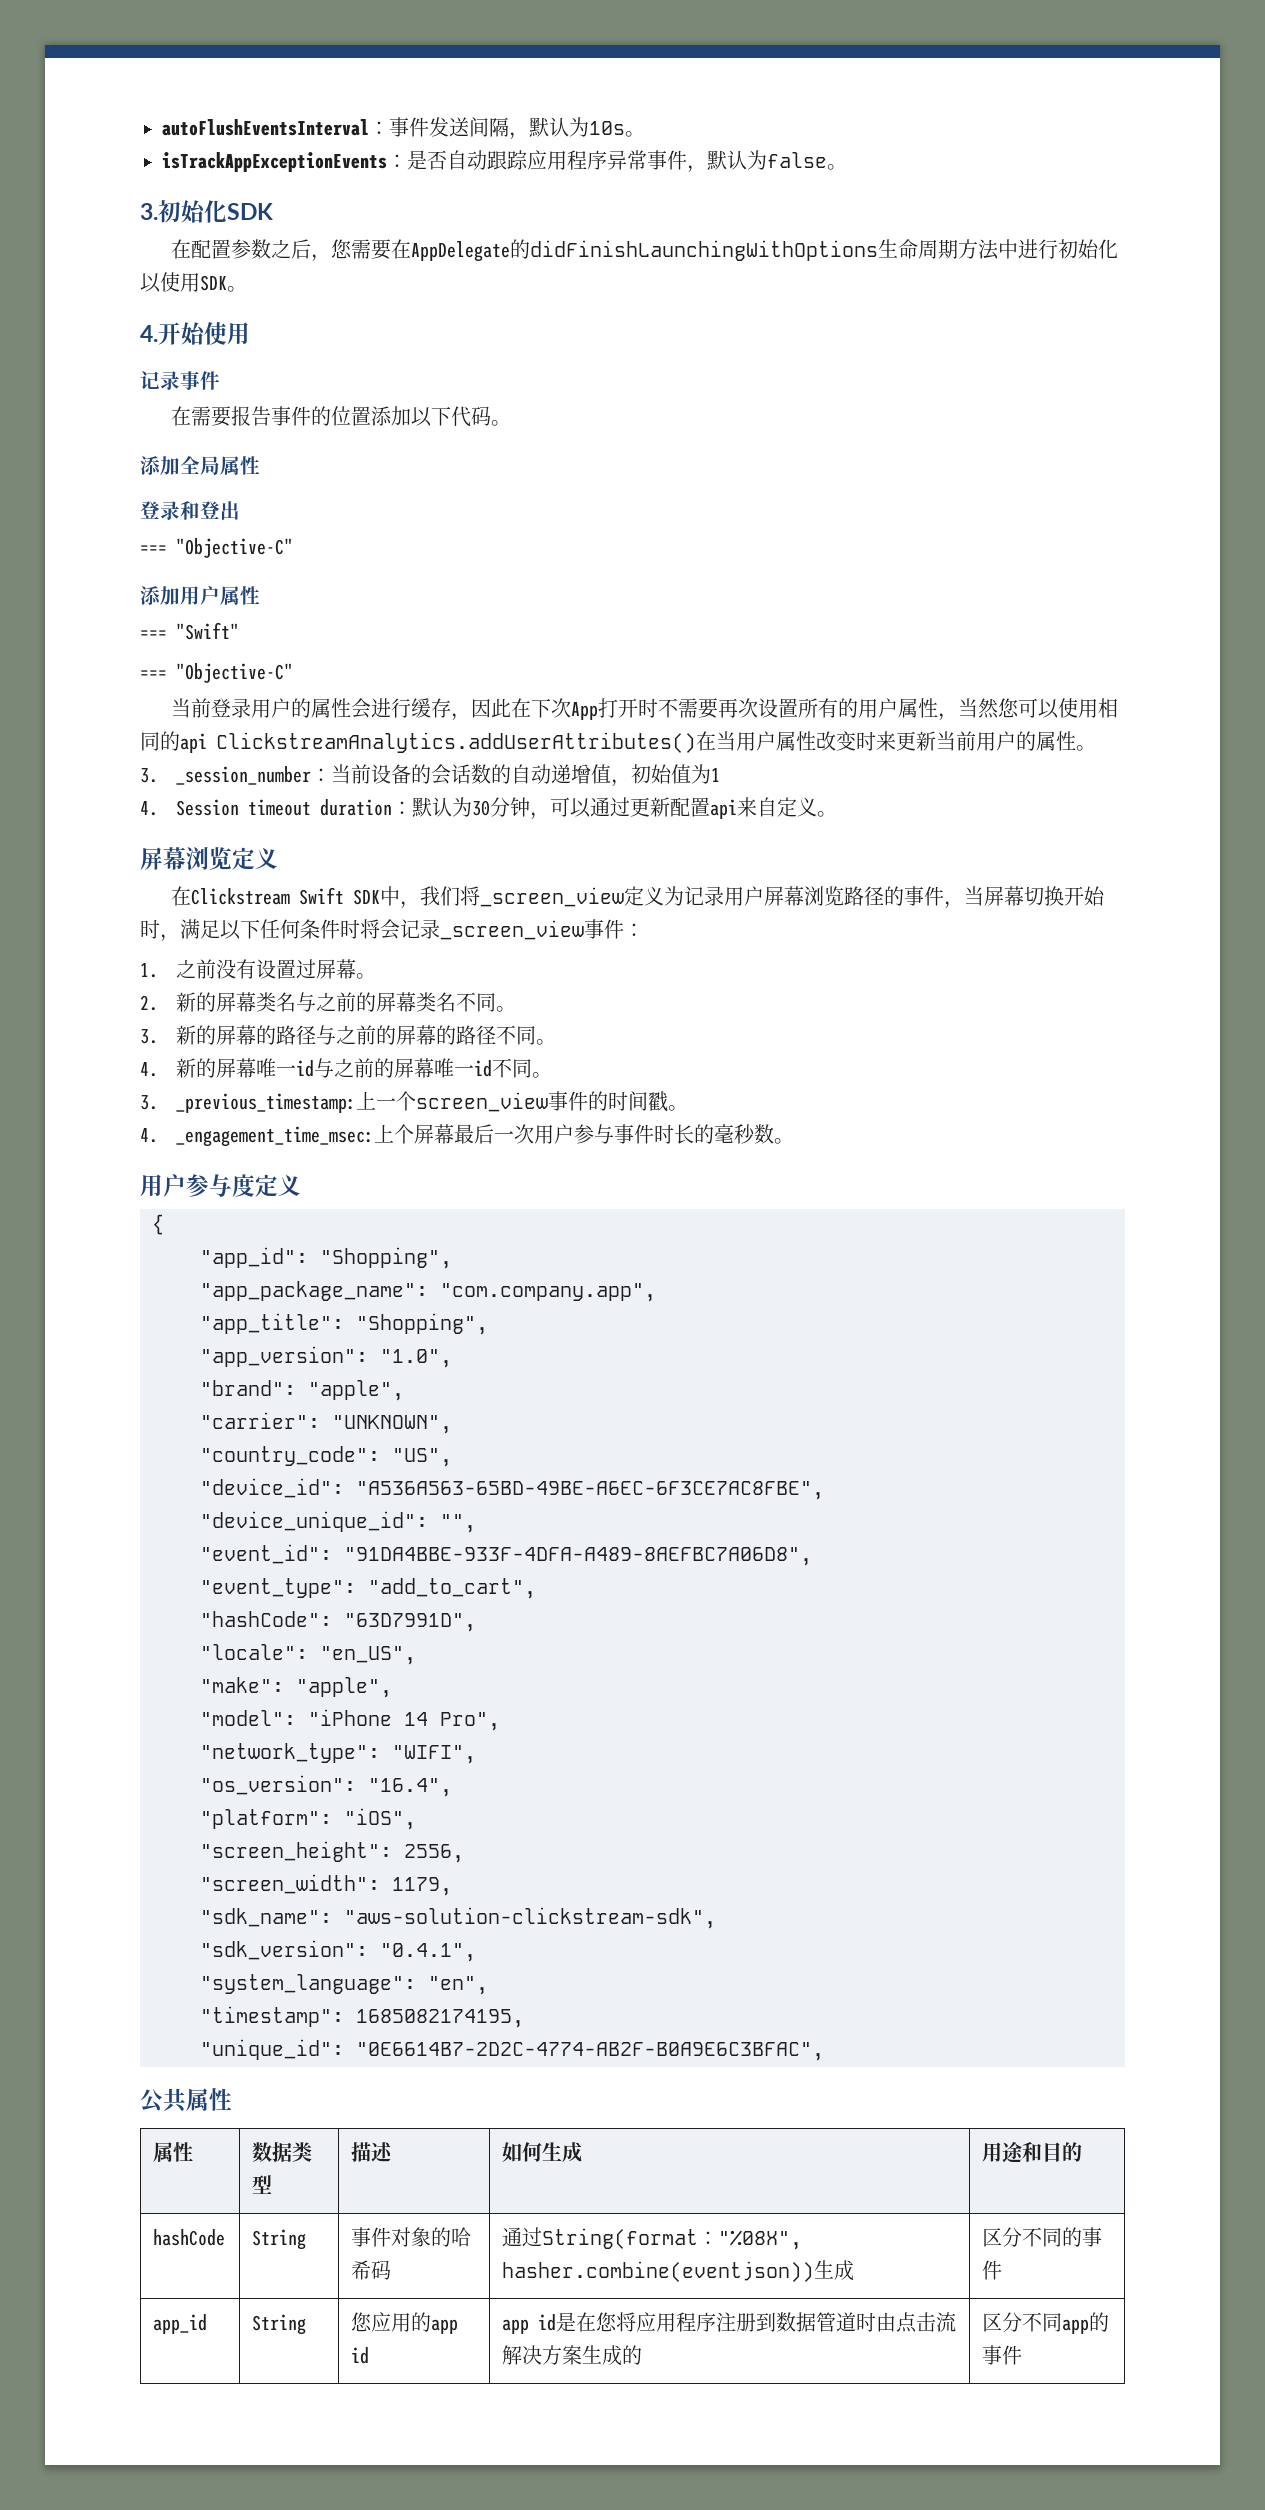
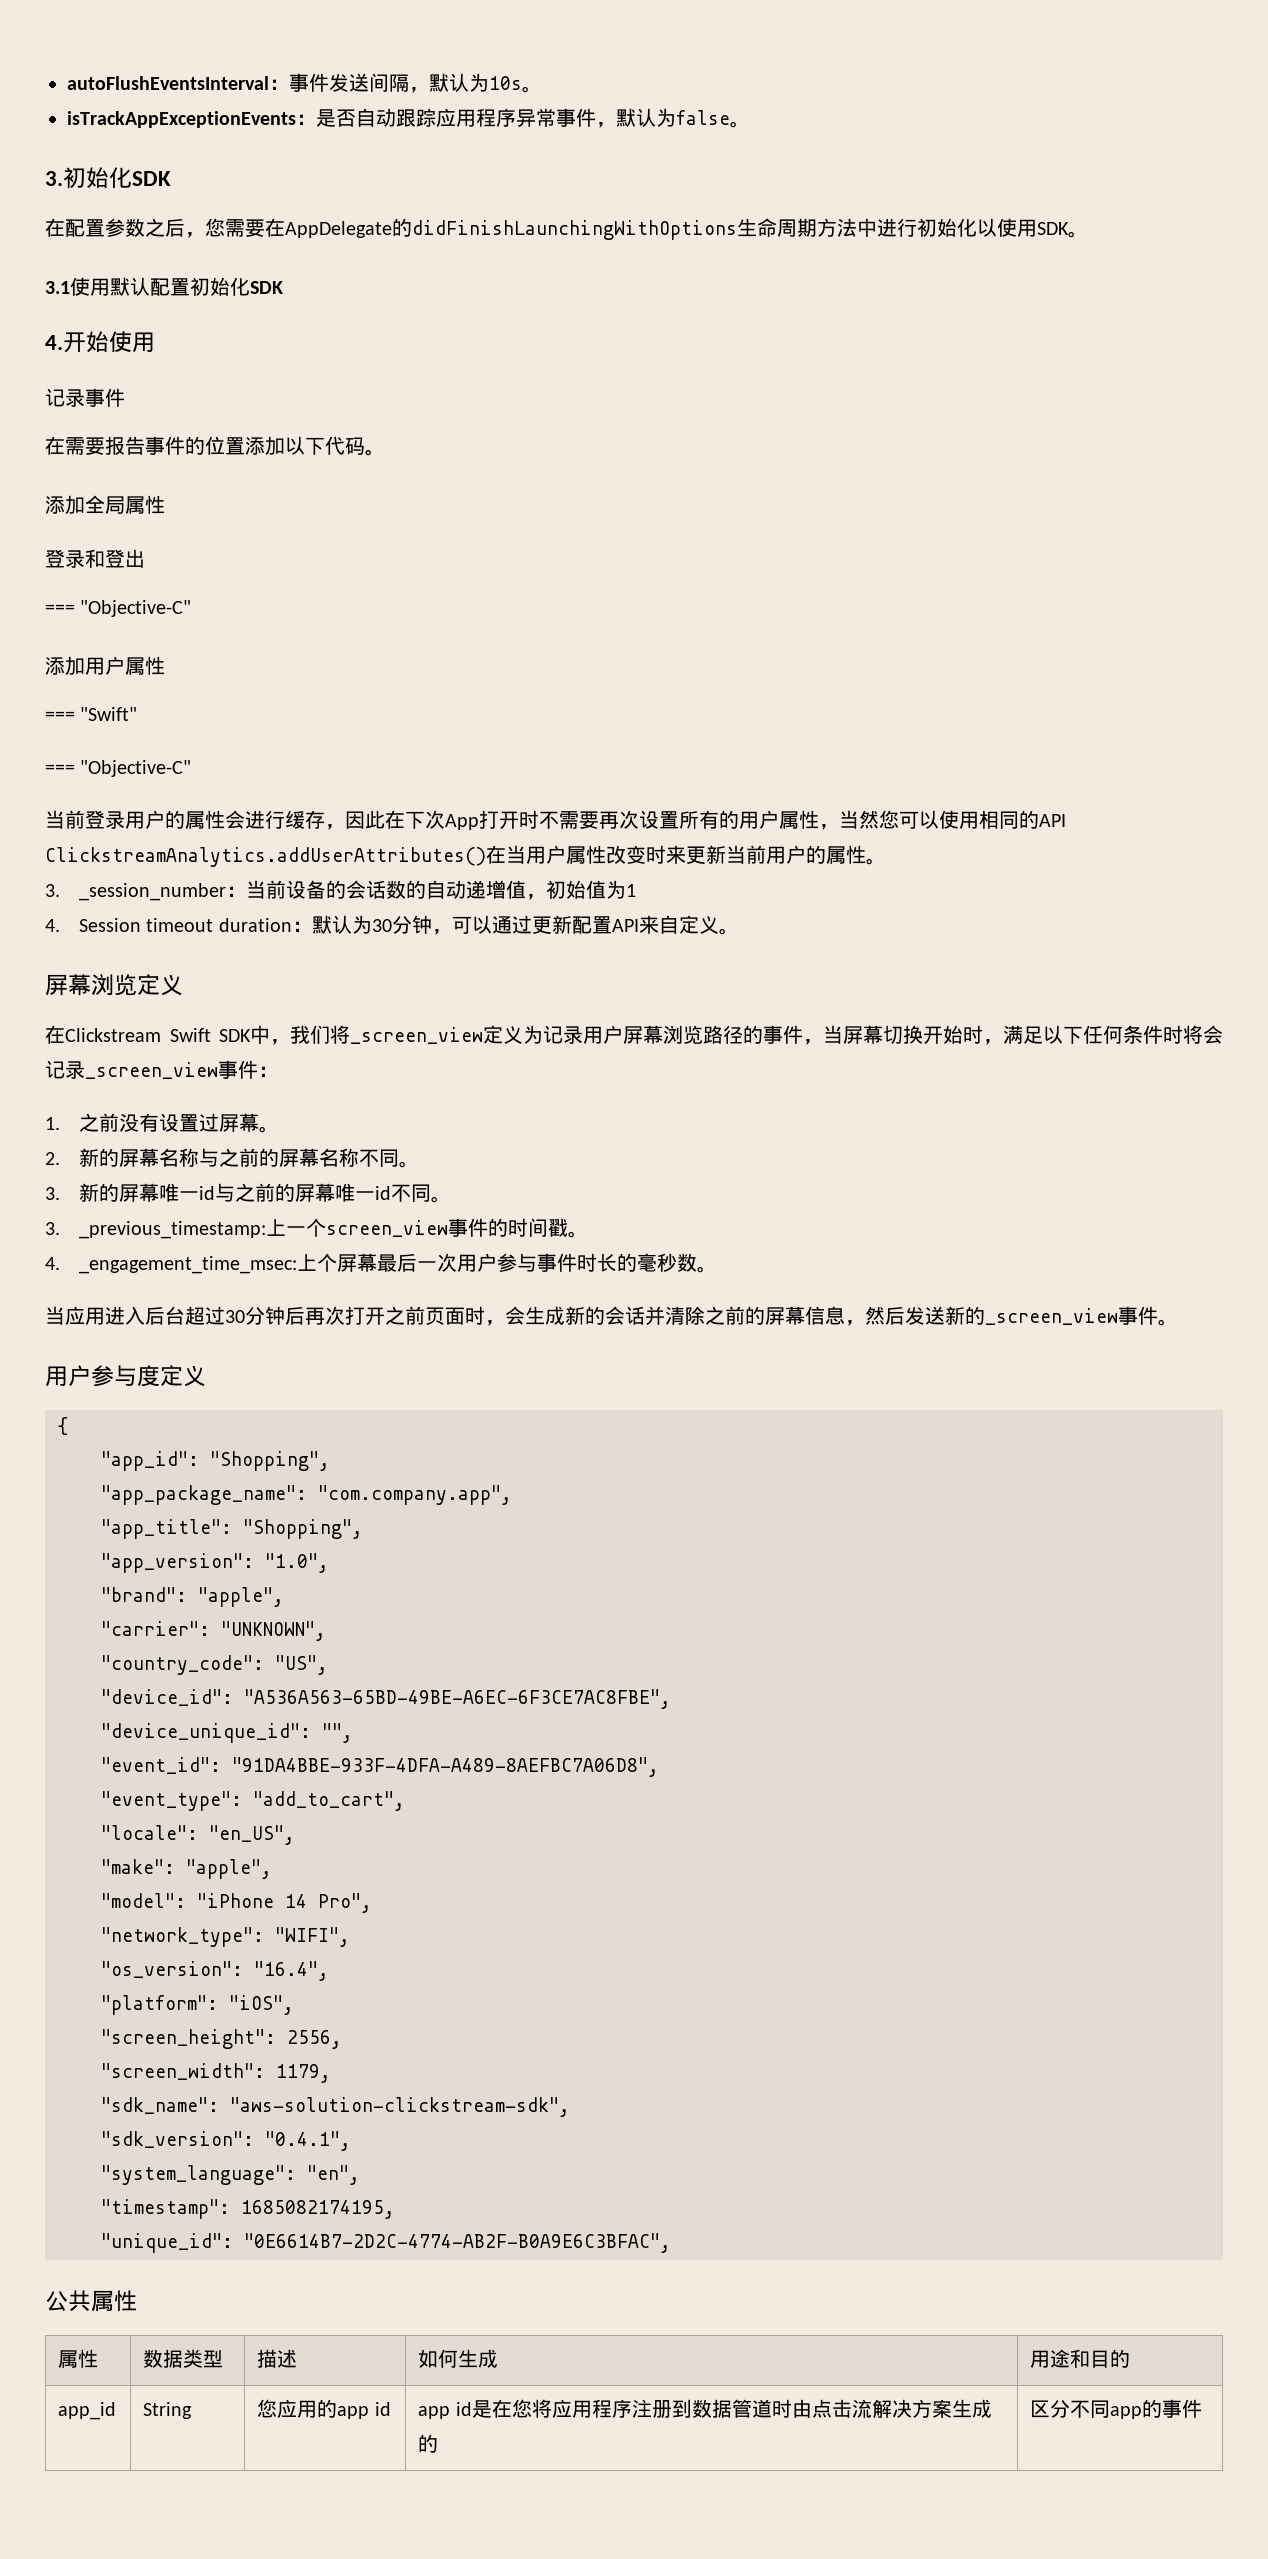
+ 3.1使用默认配置初始化SDK
- 当前登录用户的属性会进行缓存，因此在下次App打开时不需要再次设置所有的用户属性，当然您可以使用相同的api ClickstreamAnalytics.addUserAttributes()在当用户属性改变时来更新当前用户的属性。
+ 当前登录用户的属性会进行缓存，因此在下次App打开时不需要再次设置所有的用户属性，当然您可以使用相同的API ClickstreamAnalytics.addUserAttributes()在当用户属性改变时来更新当前用户的属性。
- 4. Session timeout duration：默认为30分钟，可以通过更新配置api来自定义。
+ 4. Session timeout duration：默认为30分钟，可以通过更新配置API来自定义。
- 2.新的屏幕类名与之前的屏幕类名不同。
- 3.新的屏幕的路径与之前的屏幕的路径不同。
- 4.新的屏幕唯一id与之前的屏幕唯一id不同。
+ 2.新的屏幕名称与之前的屏幕名称不同。
+ 3.新的屏幕唯一id与之前的屏幕唯一id不同。
+ 当应用进入后台超过30分钟后再次打开之前页面时，会生成新的会话并清除之前的屏幕信息，然后发送新的_screen_view事件。
- "hashCode": "63D7991D",
- hashCode | String | 事件对象的哈希码 | 通过String(format："%08X", hasher.combine(eventjson))生成 | 区分不同的事件

